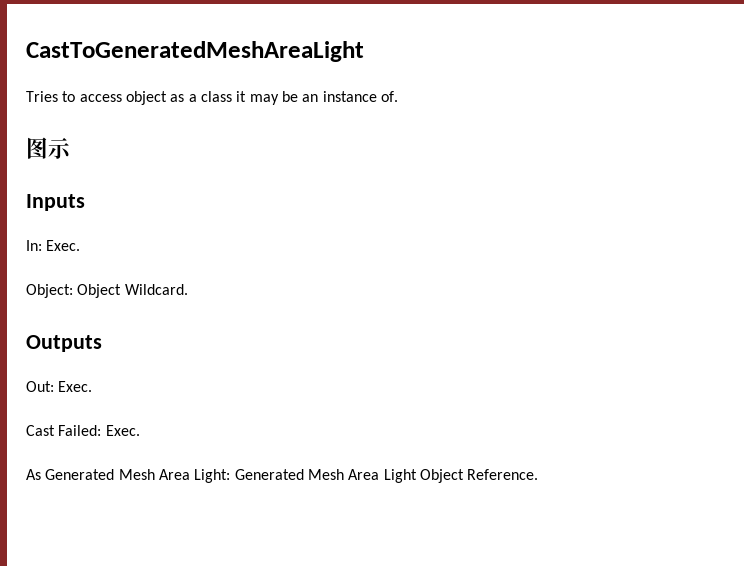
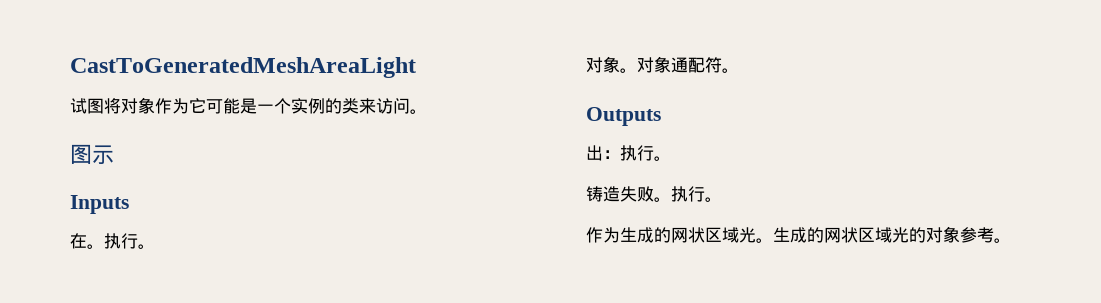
- Tries to access object as a class it may be an instance of.
+ 试图将对象作为它可能是一个实例的类来访问。
  图示
  Inputs
- In: Exec.
- Object: Object Wildcard.
+ 在。执行。
+ 对象。对象通配符。
  Outputs
- Out: Exec.
- Cast Failed: Exec.
- As Generated Mesh Area Light: Generated Mesh Area Light Object Reference.
+ 出：执行。
+ 铸造失败。执行。
+ 作为生成的网状区域光。生成的网状区域光的对象参考。

